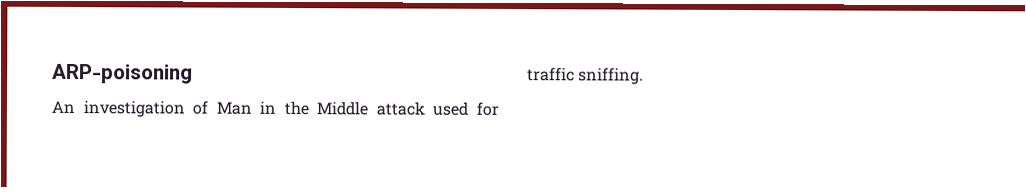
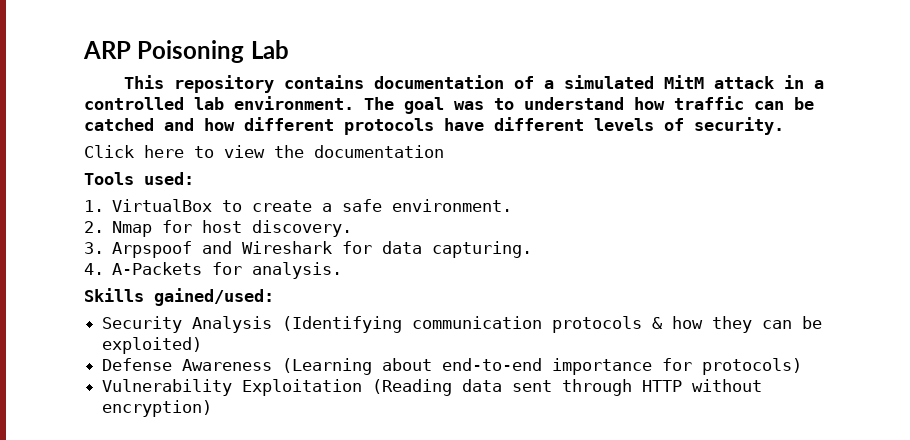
- ARP-poisoning
- An investigation of Man in the Middle attack used for traffic sniffing.
+ ARP Poisoning Lab
+ This repository contains documentation of a simulated MitM attack in a controlled lab environment. The goal was to understand how traffic can be catched and how different protocols have different levels of security.
+ Click here to view the documentation
+ Tools used:
+ 1. VirtualBox to create a safe environment.
+ 2. Nmap for host discovery.
+ 3. Arpspoof and Wireshark for data capturing.
+ 4. A-Packets for analysis.
+ Skills gained/used:
+ Security Analysis (Identifying communication protocols & how they can be exploited)
+ Defense Awareness (Learning about end-to-end importance for protocols)
+ Vulnerability Exploitation (Reading data sent through HTTP without encryption)

